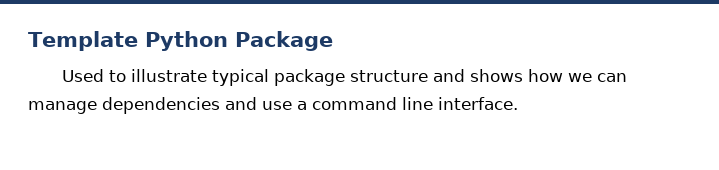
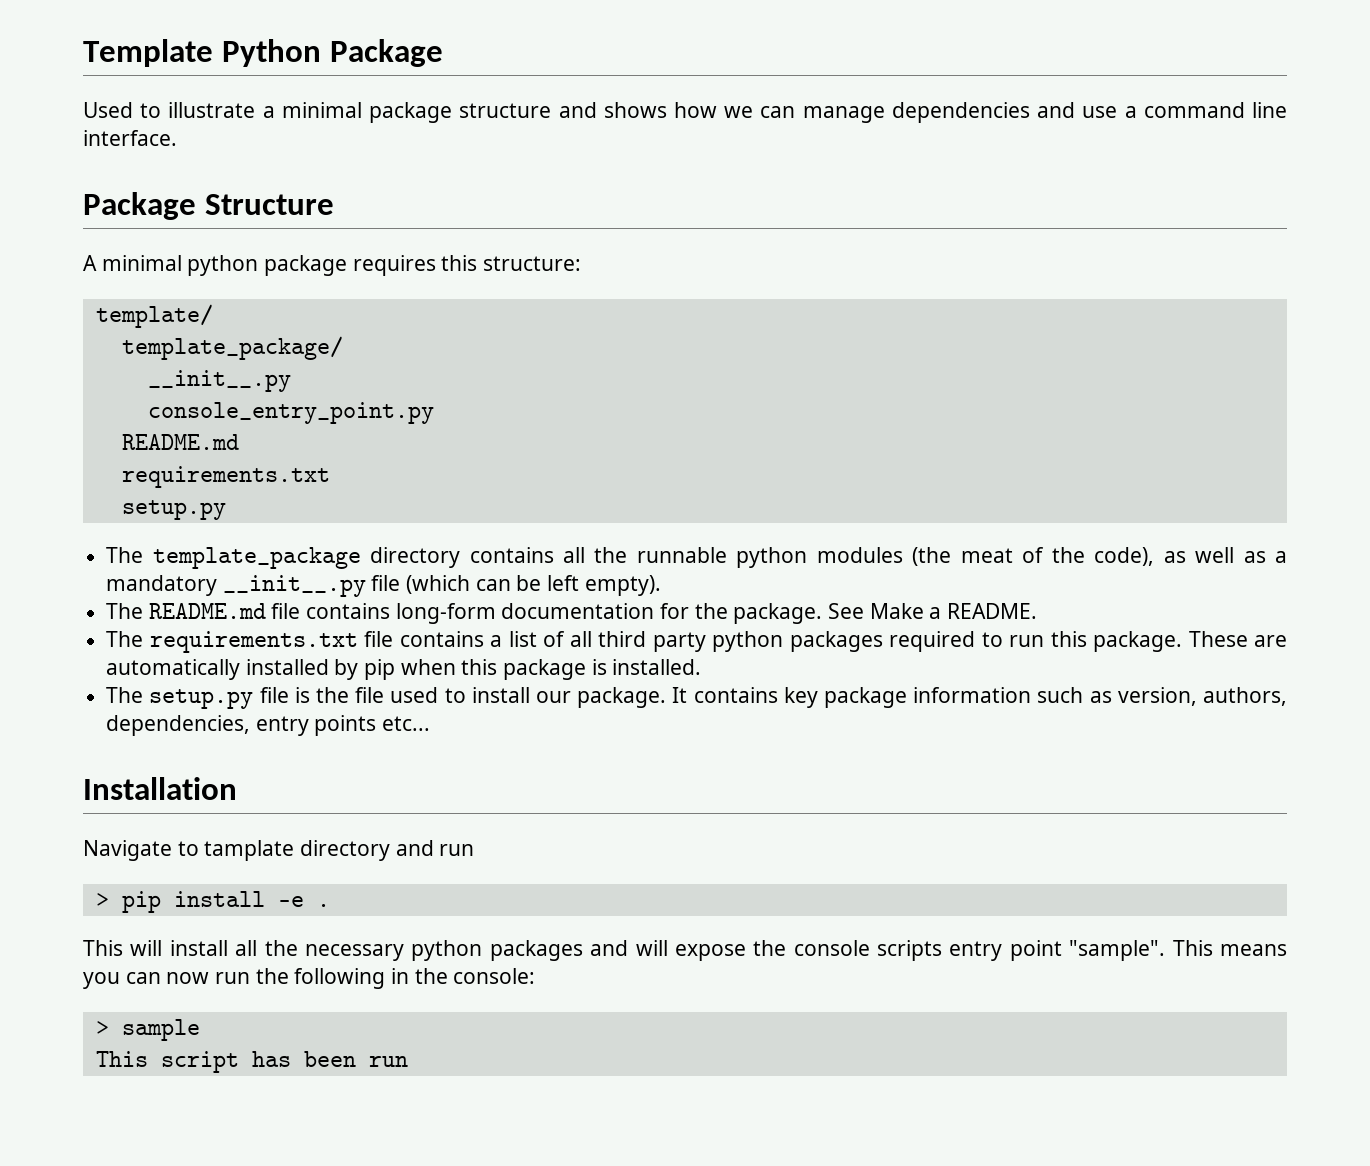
- Used to illustrate typical package structure and shows how we can manage dependencies and use a command line interface.
+ Used to illustrate a minimal package structure and shows how we can manage dependencies and use a command line interface.
+ Package Structure
+ A minimal python package requires this structure:
+ template/
+ template_package/
+ __init__.py
+ console_entry_point.py
+ README.md
+ requirements.txt
+ setup.py
+ The template_package directory contains all the runnable python modules (the meat of the code), as well as a mandatory __init__.py file (which can be left empty).
+ The README.md file contains long-form documentation for the package. See Make a README.
+ The requirements.txt file contains a list of all third party python packages required to run this package. These are automatically installed by pip when this package is installed.
+ The setup.py file is the file used to install our package. It contains key package information such as version, authors, dependencies, entry points etc...
+ Installation
+ Navigate to tamplate directory and run
+ > pip install -e .
+ This will install all the necessary python packages and will expose the console scripts entry point "sample". This means you can now run the following in the console:
+ > sample
+ This script has been run

